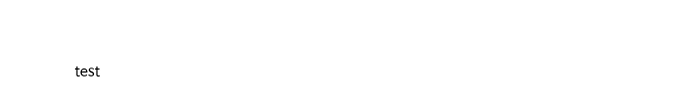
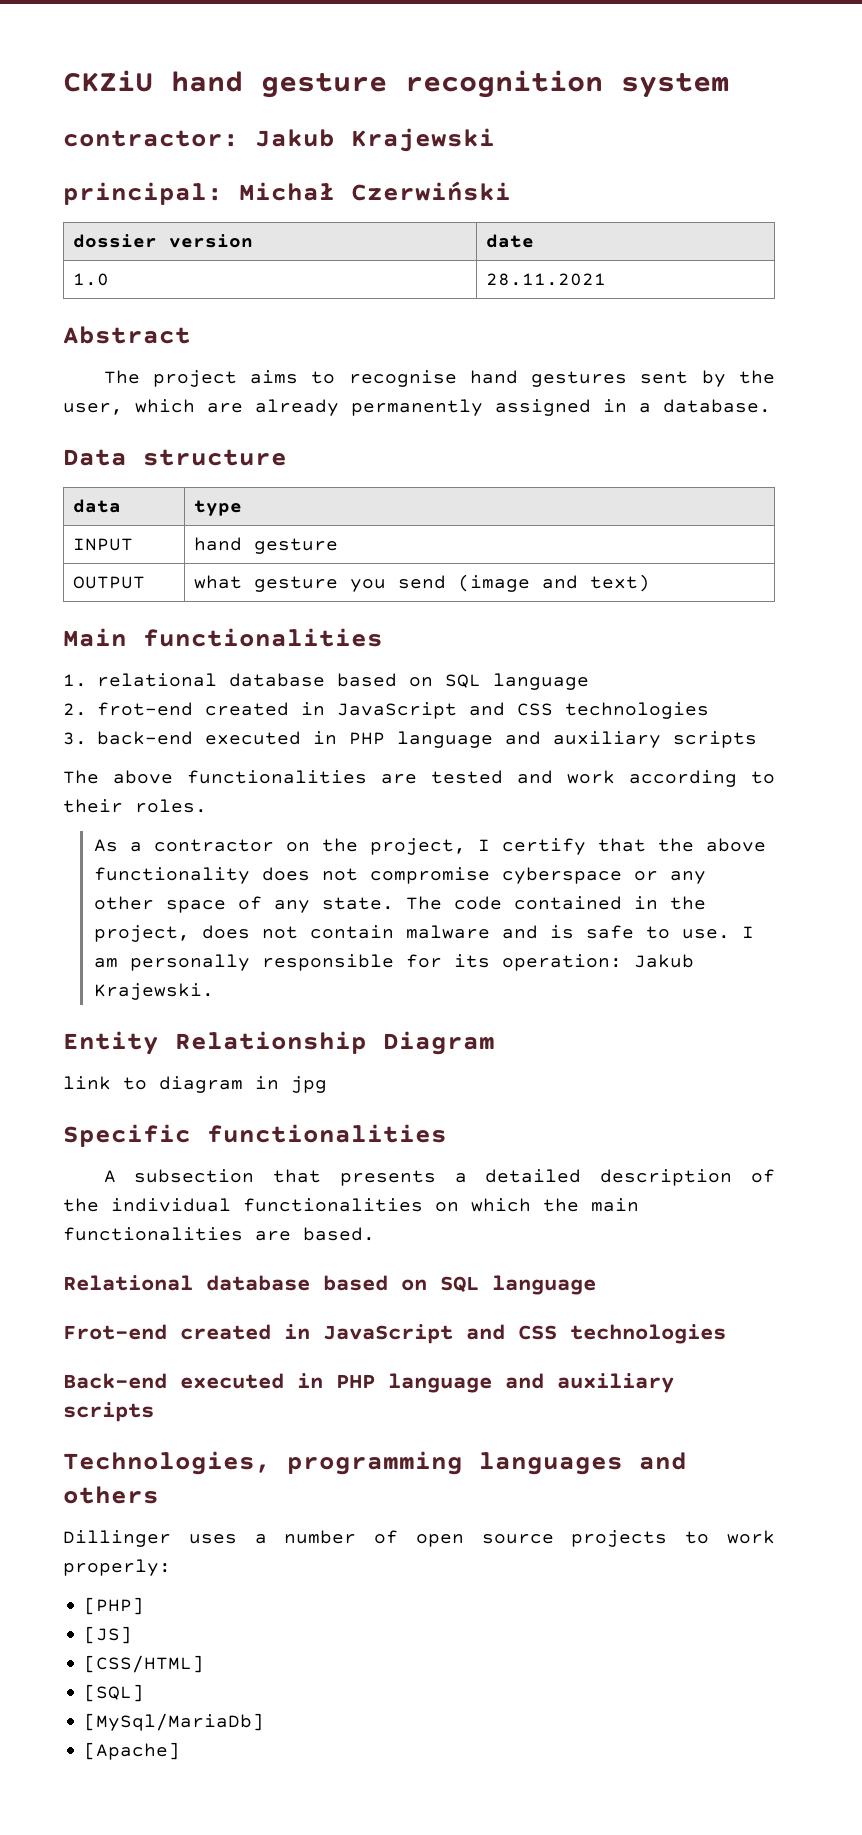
- test
+ CKZiU hand gesture recognition system
+ contractor: Jakub Krajewski
+ principal: Michał Czerwiński
+ dossier version | date
+ 1.0 | 28.11.2021
+ Abstract
+ The project aims to recognise hand gestures sent by the user, which are already permanently assigned in a database.
+ Data structure
+ data | type
+ INPUT | hand gesture
+ OUTPUT | what gesture you send (image and text)
+ Main functionalities
+ 1. relational database based on SQL language
+ 2. frot-end created in JavaScript and CSS technologies
+ 3. back-end executed in PHP language and auxiliary scripts
+ The above functionalities are tested and work according to their roles.
+ As a contractor on the project, I certify that the above functionality does not compromise cyberspace or any other space of any state. The code contained in the project, does not contain malware and is safe to use. I am personally responsible for its operation: Jakub Krajewski.
+ Entity Relationship Diagram
+ link to diagram in jpg
+ Specific functionalities
+ A subsection that presents a detailed description of the individual functionalities on which the main functionalities are based.
+ Relational database based on SQL language
+ Frot-end created in JavaScript and CSS technologies
+ Back-end executed in PHP language and auxiliary scripts
+ Technologies, programming languages and others
+ Dillinger uses a number of open source projects to work properly:
+ [PHP]
+ [JS]
+ [CSS/HTML]
+ [SQL]
+ [MySql/MariaDb]
+ [Apache]

